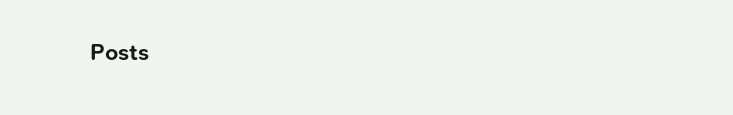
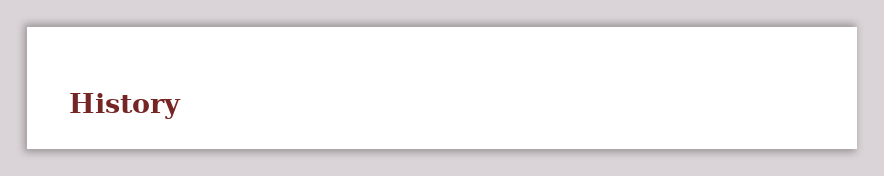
- Posts
+ History

